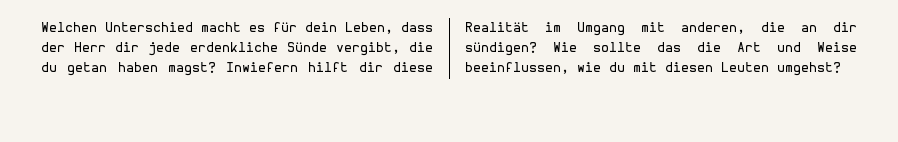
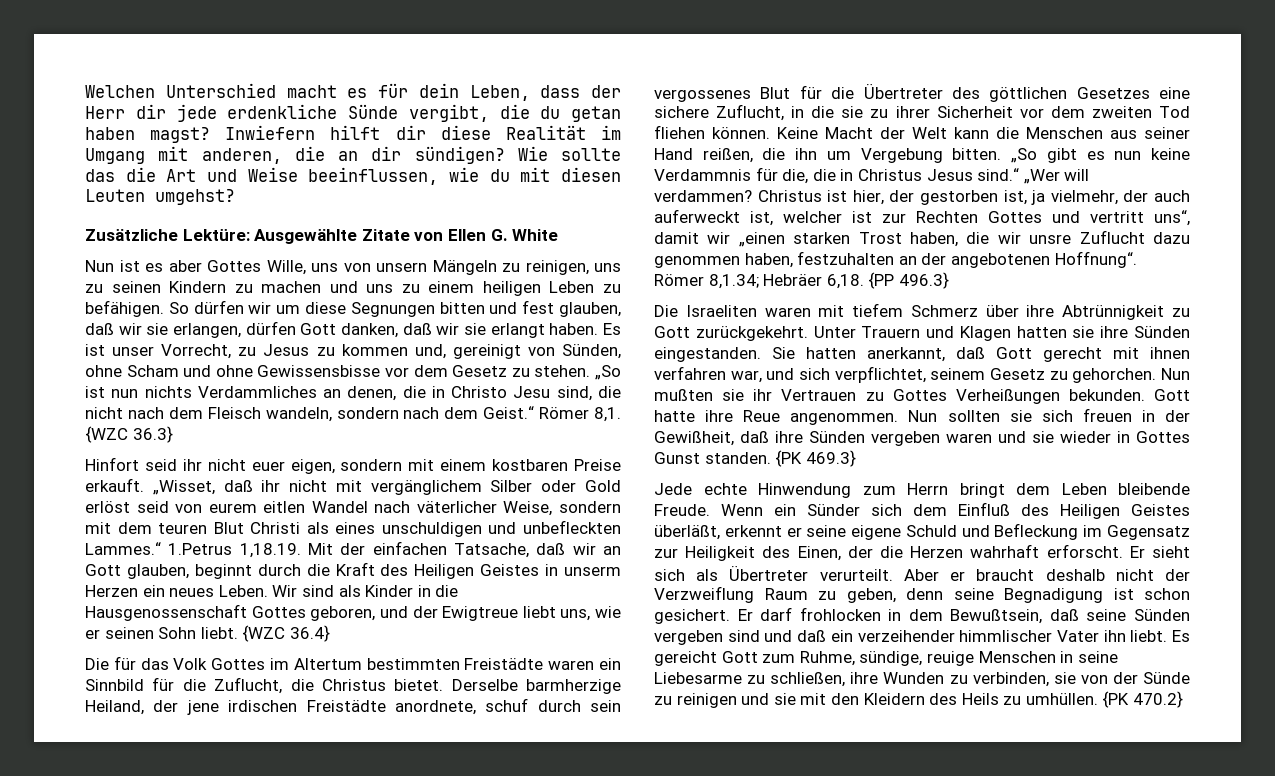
+ Zusätzliche Lektüre: Ausgewählte Zitate von Ellen G. White
+ Nun ist es aber Gottes Wille, uns von unsern Mängeln zu reinigen, uns zu seinen Kindern zu machen und uns zu einem heiligen Leben zu befähigen. So dürfen wir um diese Segnungen bitten und fest glauben, daß wir sie erlangen, dürfen Gott danken, daß wir sie erlangt haben. Es ist unser Vorrecht, zu Jesus zu kommen und, gereinigt von Sünden, ohne Scham und ohne Gewissensbisse vor dem Gesetz zu stehen. „So ist nun nichts Verdammliches an denen, die in Christo Jesu sind, die nicht nach dem Fleisch wandeln, sondern nach dem Geist.“ Römer 8,1. {WZC 36.3}
+ Hinfort seid ihr nicht euer eigen, sondern mit einem kostbaren Preise erkauft. „Wisset, daß ihr nicht mit vergänglichem Silber oder Gold erlöst seid von eurem eitlen Wandel nach väterlicher Weise, sondern mit dem teuren Blut Christi als eines unschuldigen und unbefleckten Lammes.“ 1.Petrus 1,18.19. Mit der einfachen Tatsache, daß wir an Gott glauben, beginnt durch die Kraft des Heiligen Geistes in unserm Herzen ein neues Leben. Wir sind als Kinder in die Hausgenossenschaft Gottes geboren, und der Ewigtreue liebt uns, wie er seinen Sohn liebt. {WZC 36.4}
+ Die für das Volk Gottes im Altertum bestimmten Freistädte waren ein Sinnbild für die Zuflucht, die Christus bietet. Derselbe barmherzige Heiland, der jene irdischen Freistädte anordnete, schuf durch sein vergossenes Blut für die Übertreter des göttlichen Gesetzes eine sichere Zuflucht, in die sie zu ihrer Sicherheit vor dem zweiten Tod fliehen können. Keine Macht der Welt kann die Menschen aus seiner Hand reißen, die ihn um Vergebung bitten. „So gibt es nun keine Verdammnis für die, die in Christus Jesus sind.“ „Wer will verdammen? Christus ist hier, der gestorben ist, ja vielmehr, der auch auferweckt ist, welcher ist zur Rechten Gottes und vertritt uns“, damit wir „einen starken Trost haben, die wir unsre Zuflucht dazu genommen haben, festzuhalten an der angebotenen Hoffnung“. Römer 8,1.34; Hebräer 6,18. {PP 496.3}
+ Die Israeliten waren mit tiefem Schmerz über ihre Abtrünnigkeit zu Gott zurückgekehrt. Unter Trauern und Klagen hatten sie ihre Sünden eingestanden. Sie hatten anerkannt, daß Gott gerecht mit ihnen verfahren war, und sich verpflichtet, seinem Gesetz zu gehorchen. Nun mußten sie ihr Vertrauen zu Gottes Verheißungen bekunden. Gott hatte ihre Reue angenommen. Nun sollten sie sich freuen in der Gewißheit, daß ihre Sünden vergeben waren und sie wieder in Gottes Gunst standen. {PK 469.3}
+ Jede echte Hinwendung zum Herrn bringt dem Leben bleibende Freude. Wenn ein Sünder sich dem Einfluß des Heiligen Geistes überläßt, erkennt er seine eigene Schuld und Befleckung im Gegensatz zur Heiligkeit des Einen, der die Herzen wahrhaft erforscht. Er sieht sich als Übertreter verurteilt. Aber er braucht deshalb nicht der Verzweiflung Raum zu geben, denn seine Begnadigung ist schon gesichert. Er darf frohlocken in dem Bewußtsein, daß seine Sünden vergeben sind und daß ein verzeihender himmlischer Vater ihn liebt. Es gereicht Gott zum Ruhme, sündige, reuige Menschen in seine Liebesarme zu schließen, ihre Wunden zu verbinden, sie von der Sünde zu reinigen und sie mit den Kleidern des Heils zu umhüllen. {PK 470.2}

